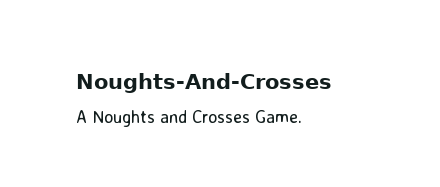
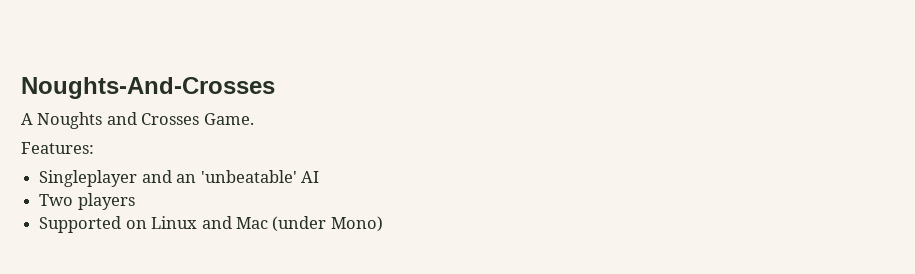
+ Features:
+ Singleplayer and an 'unbeatable' AI
+ Two players
+ Supported on Linux and Mac (under Mono)

